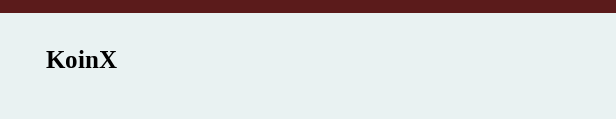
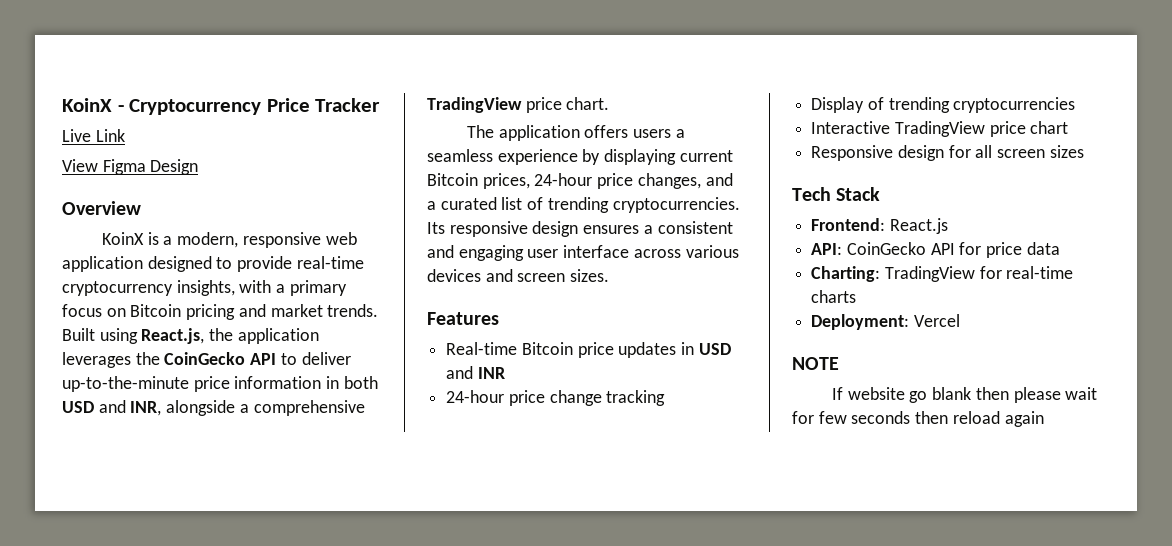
- KoinX
+ KoinX - Cryptocurrency Price Tracker
+ Live Link
+ View Figma Design
+ Overview
+ KoinX is a modern, responsive web application designed to provide real-time cryptocurrency insights, with a primary focus on Bitcoin pricing and market trends. Built using React.js, the application leverages the CoinGecko API to deliver up-to-the-minute price information in both USD and INR, alongside a comprehensive TradingView price chart.
+ The application offers users a seamless experience by displaying current Bitcoin prices, 24-hour price changes, and a curated list of trending cryptocurrencies. Its responsive design ensures a consistent and engaging user interface across various devices and screen sizes.
+ Features
+ Real-time Bitcoin price updates in USD and INR
+ 24-hour price change tracking
+ Display of trending cryptocurrencies
+ Interactive TradingView price chart
+ Responsive design for all screen sizes
+ Tech Stack
+ Frontend: React.js
+ API: CoinGecko API for price data
+ Charting: TradingView for real-time charts
+ Deployment: Vercel
+ NOTE
+ If website go blank then please wait for few seconds then reload again

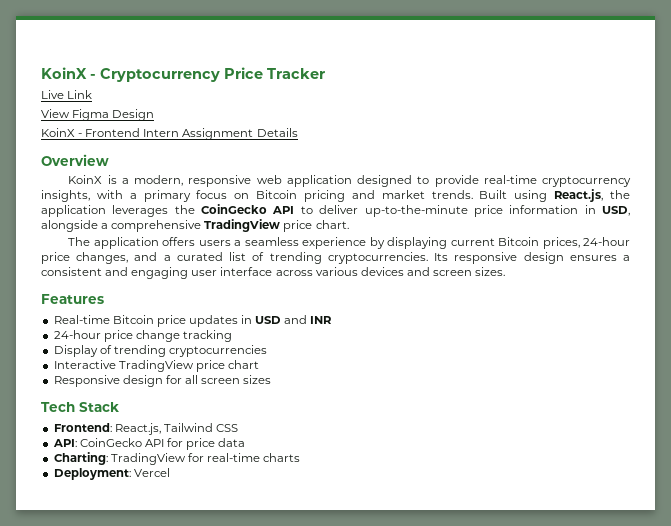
+ KoinX - Frontend Intern Assignment Details
- Built using React.js, the application leverages the CoinGecko API to deliver up-to-the-minute price information in both USD and INR, alongside a comprehensive TradingView price chart.
+ Built using React.js, the application leverages the CoinGecko API to deliver up-to-the-minute price information in USD, alongside a comprehensive TradingView price chart.
- Frontend: React.js
+ Frontend: React.js, Tailwind CSS
- NOTE
- If website go blank then please wait for few seconds then reload again

